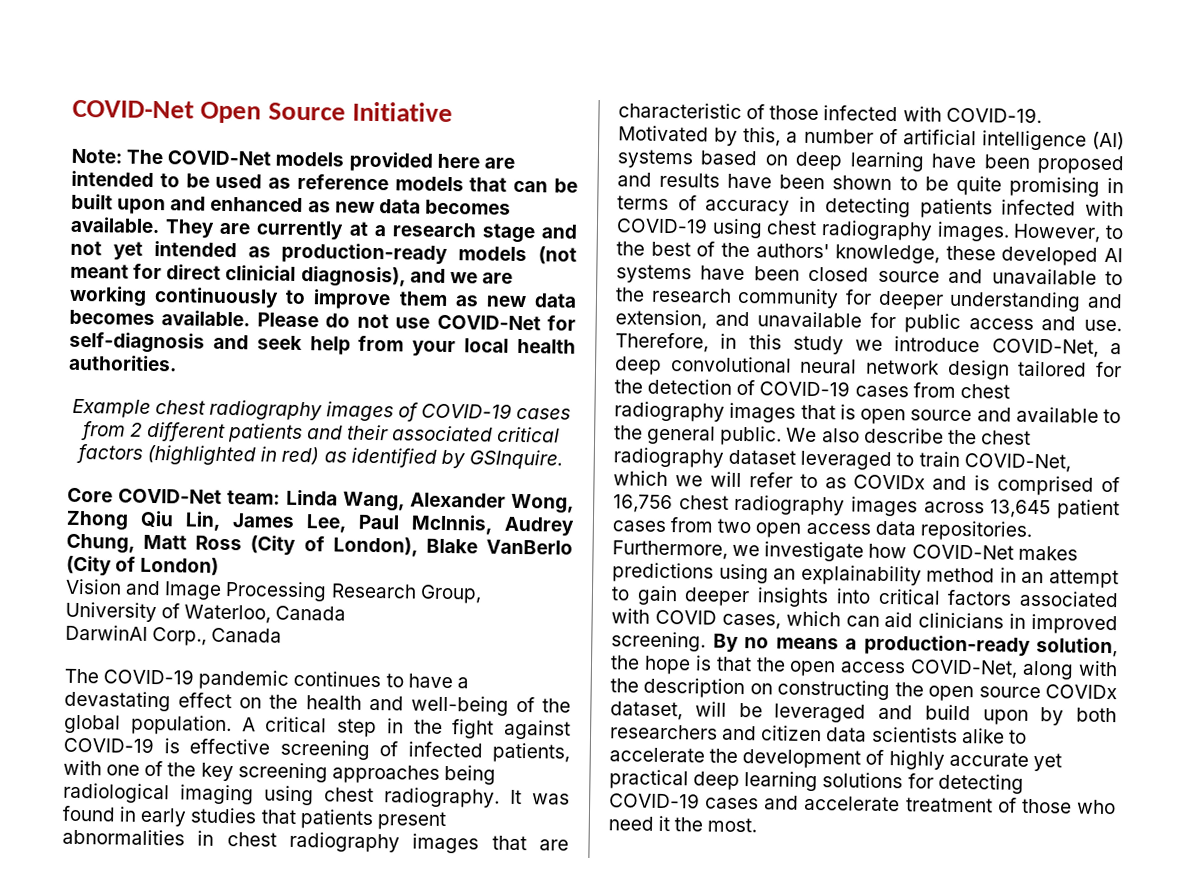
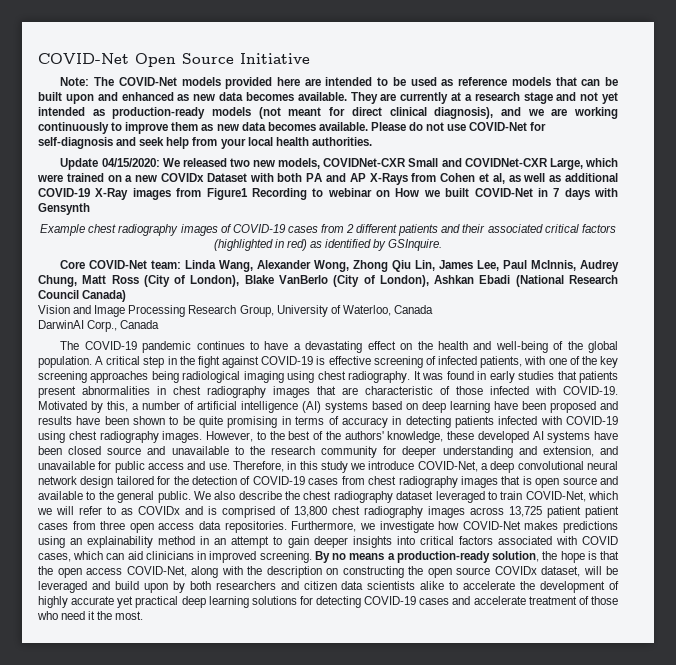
- They are currently at a research stage and not yet intended as production-ready models (not meant for direct clinicial diagnosis), and we are working continuously to improve them as new data becomes available.
+ They are currently at a research stage and not yet intended as production-ready models (not meant for direct clinical diagnosis), and we are working continuously to improve them as new data becomes available.
+ Update 04/15/2020: We released two new models, COVIDNet-CXR Small and COVIDNet-CXR Large, which were trained on a new COVIDx Dataset with both PA and AP X-Rays from Cohen et al, as well as additional COVID-19 X-Ray images from Figure1 Recording to webinar on How we built COVID-Net in 7 days with Gensynth
- Core COVID-Net team: Linda Wang, Alexander Wong, Zhong Qiu Lin, James Lee, Paul McInnis, Audrey Chung, Matt Ross (City of London), Blake VanBerlo (City of London)
+ Core COVID-Net team: Linda Wang, Alexander Wong, Zhong Qiu Lin, James Lee, Paul McInnis, Audrey Chung, Matt Ross (City of London), Blake VanBerlo (City of London), Ashkan Ebadi (National Research Council Canada)
- We also describe the chest radiography dataset leveraged to train COVID-Net, which we will refer to as COVIDx and is comprised of 16,756 chest radiography images across 13,645 patient cases from two open access data repositories.
+ We also describe the chest radiography dataset leveraged to train COVID-Net, which we will refer to as COVIDx and is comprised of 13,800 chest radiography images across 13,725 patient patient cases from three open access data repositories.

